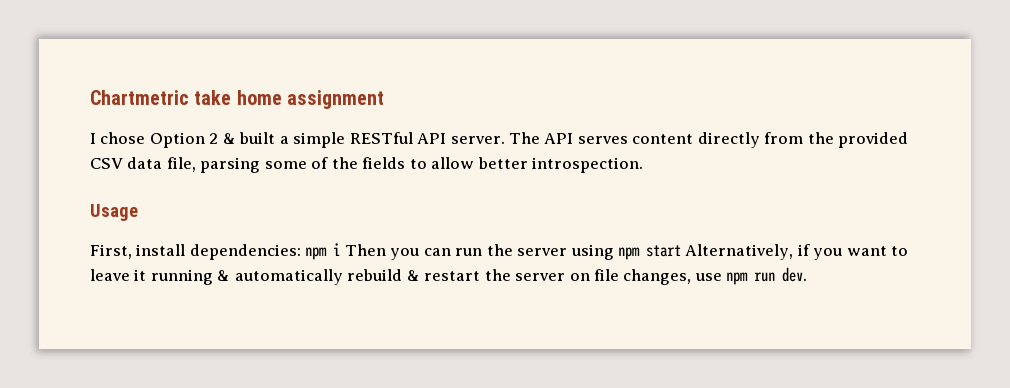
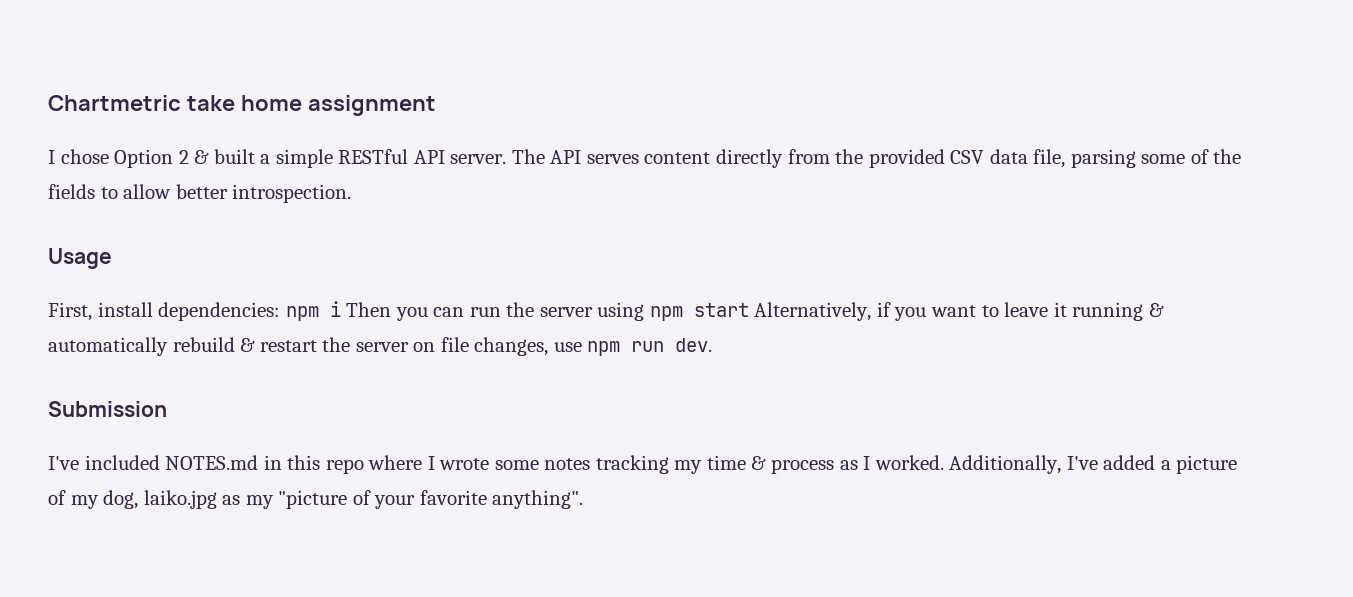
+ Submission
+ I've included NOTES.md in this repo where I wrote some notes tracking my time & process as I worked. Additionally, I've added a picture of my dog, laiko.jpg as my "picture of your favorite anything".

